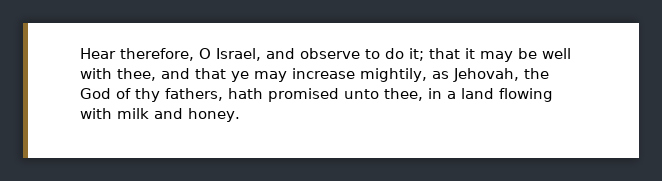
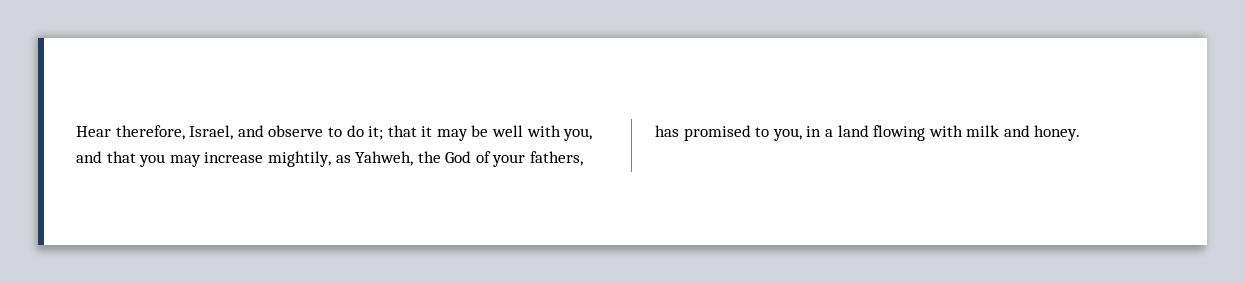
- Hear therefore, O Israel, and observe to do it; that it may be well with thee, and that ye may increase mightily, as Jehovah, the God of thy fathers, hath promised unto thee, in a land flowing with milk and honey.
+ Hear therefore, Israel, and observe to do it; that it may be well with you, and that you may increase mightily, as Yahweh, the God of your fathers, has promised to you, in a land flowing with milk and honey.

